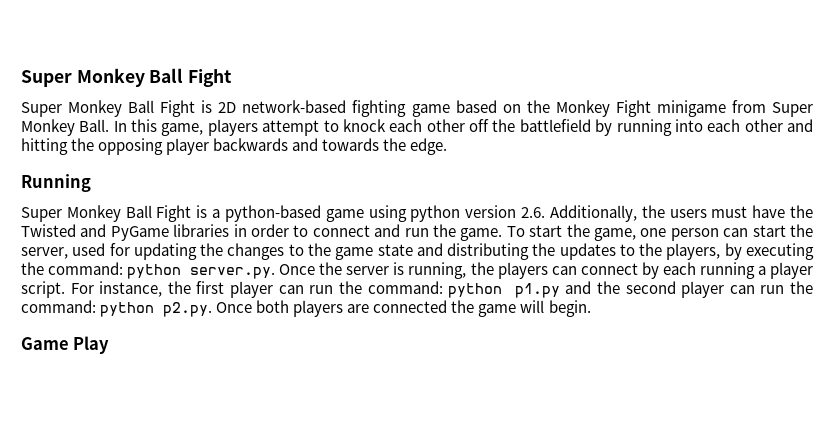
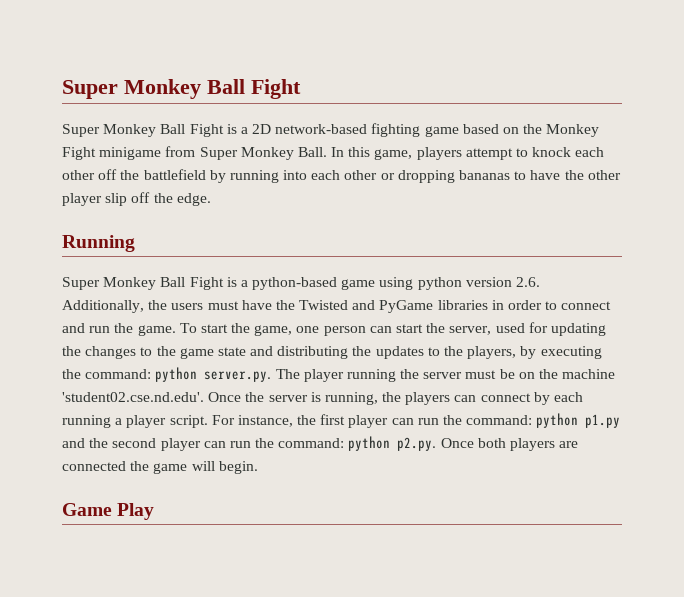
- Super Monkey Ball Fight is 2D network-based fighting game based on the Monkey Fight minigame from Super Monkey Ball.
+ Super Monkey Ball Fight is a 2D network-based fighting game based on the Monkey Fight minigame from Super Monkey Ball.
- In this game, players attempt to knock each other off the battlefield by running into each other and hitting the opposing player backwards and towards the edge.
+ In this game, players attempt to knock each other off the battlefield by running into each other or dropping bananas to have the other player slip off the edge.
- To start the game, one person can start the server, used for updating the changes to the game state and distributing the updates to the players, by executing the command: python server.py. Once the server is running, the players can connect by each running a player script.
+ To start the game, one person can start the server, used for updating the changes to the game state and distributing the updates to the players, by executing the command: python server.py. The player running the server must be on the machine 'student02.cse.nd.edu'. Once the server is running, the players can connect by each running a player script.

